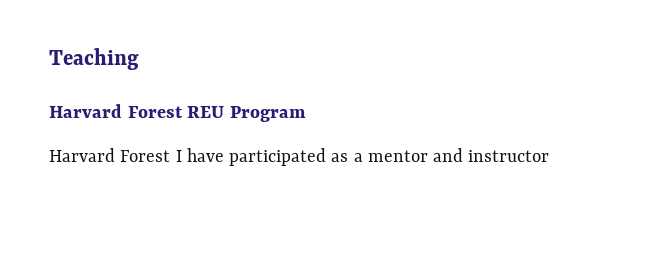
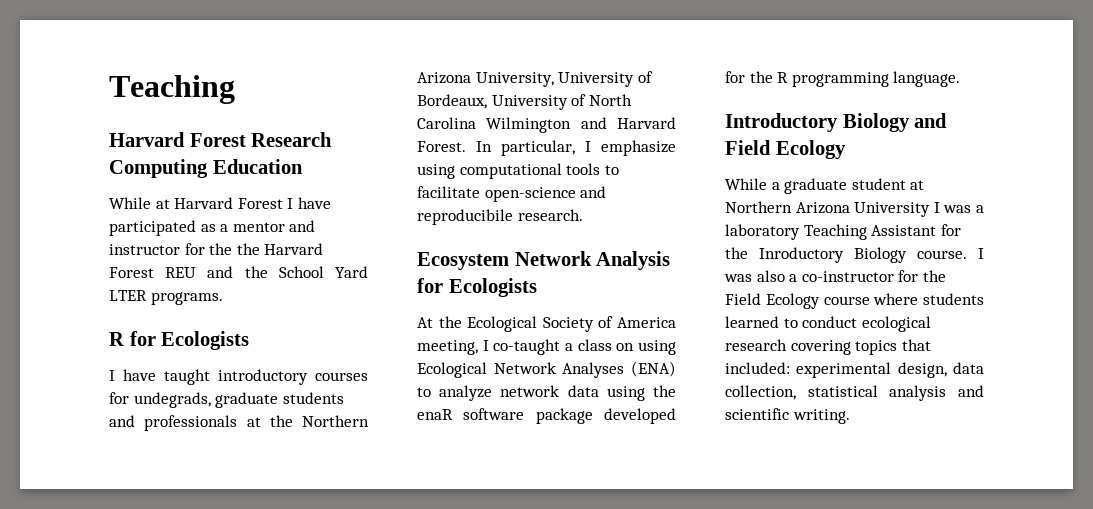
- Harvard Forest REU Program
- Harvard Forest I have participated as a mentor and instructor
+ Harvard Forest Research Computing Education
+ While at Harvard Forest I have participated as a mentor and instructor for the the Harvard Forest REU and the School Yard LTER programs.
+ R for Ecologists
+ I have taught introductory courses for undegrads, graduate students and professionals at the Northern Arizona University, University of Bordeaux, University of North Carolina Wilmington and Harvard Forest. In particular, I emphasize using computational tools to facilitate open-science and reproducibile research.
+ Ecosystem Network Analysis for Ecologists
+ At the Ecological Society of America meeting, I co-taught a class on using Ecological Network Analyses (ENA) to analyze network data using the enaR software package developed for the R programming language.
+ Introductory Biology and Field Ecology
+ While a graduate student at Northern Arizona University I was a laboratory Teaching Assistant for the Inroductory Biology course. I was also a co-instructor for the Field Ecology course where students learned to conduct ecological research covering topics that included: experimental design, data collection, statistical analysis and scientific writing.

